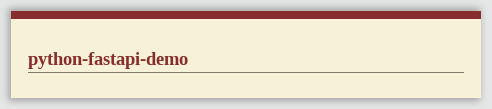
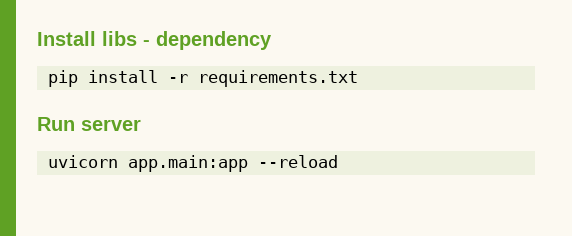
- python-fastapi-demo
+ Install libs - dependency
+ pip install -r requirements.txt
+ Run server
+ uvicorn app.main:app --reload

